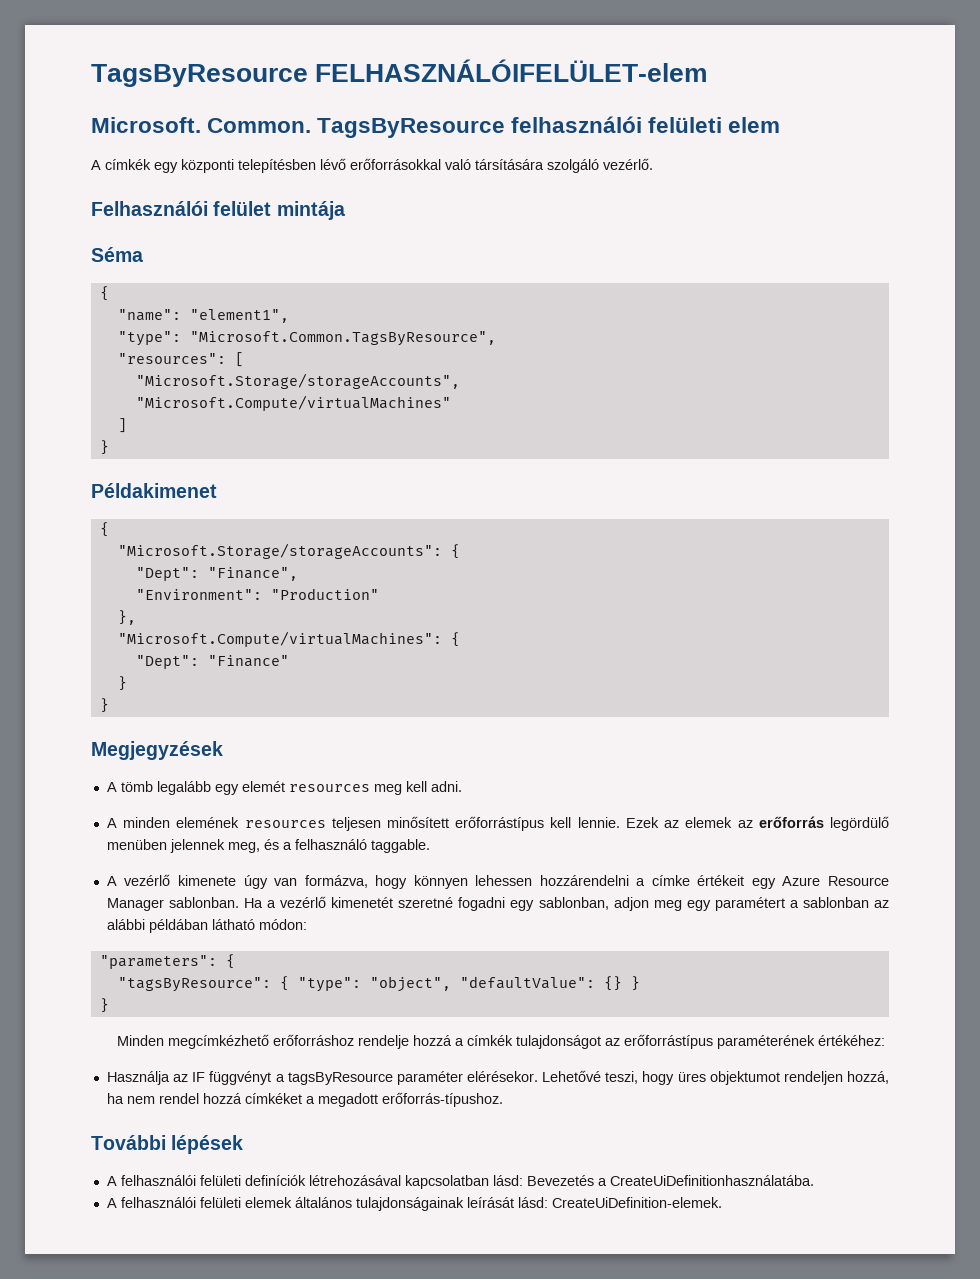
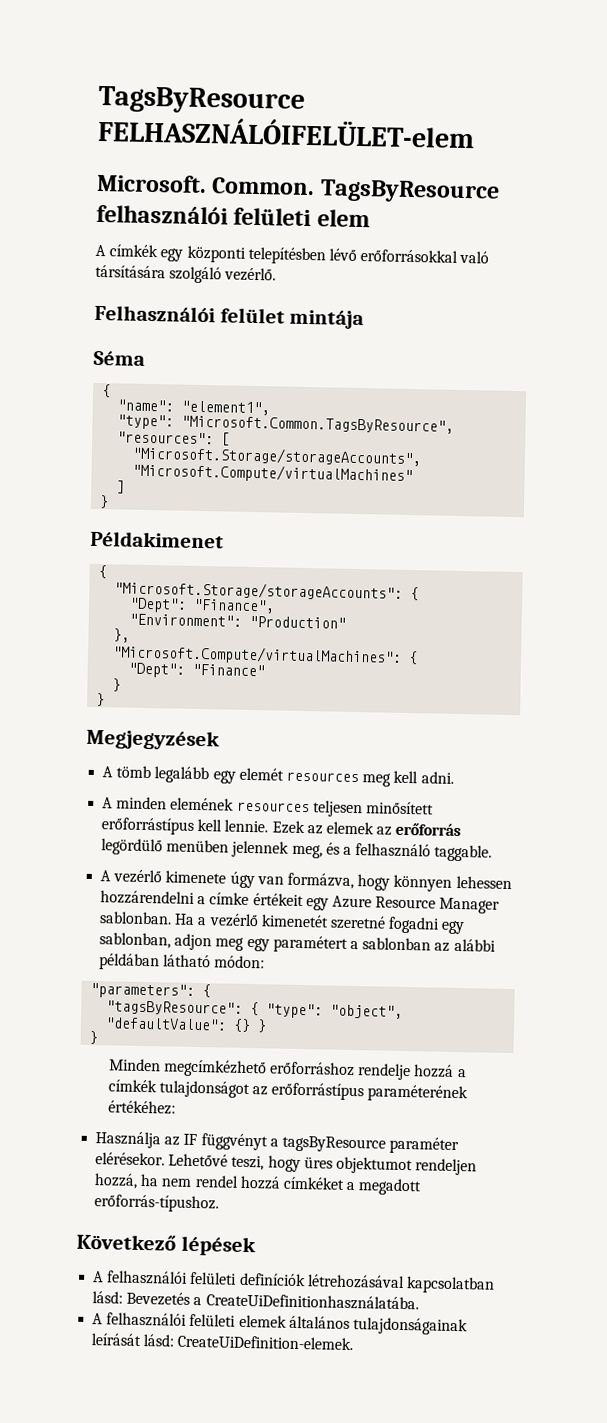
- További lépések
+ Következő lépések

